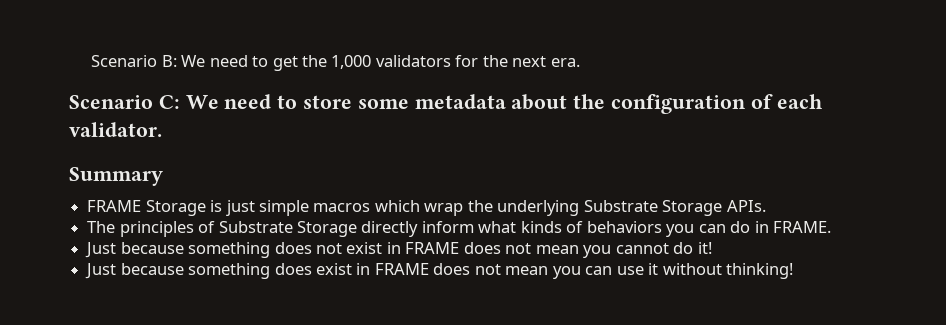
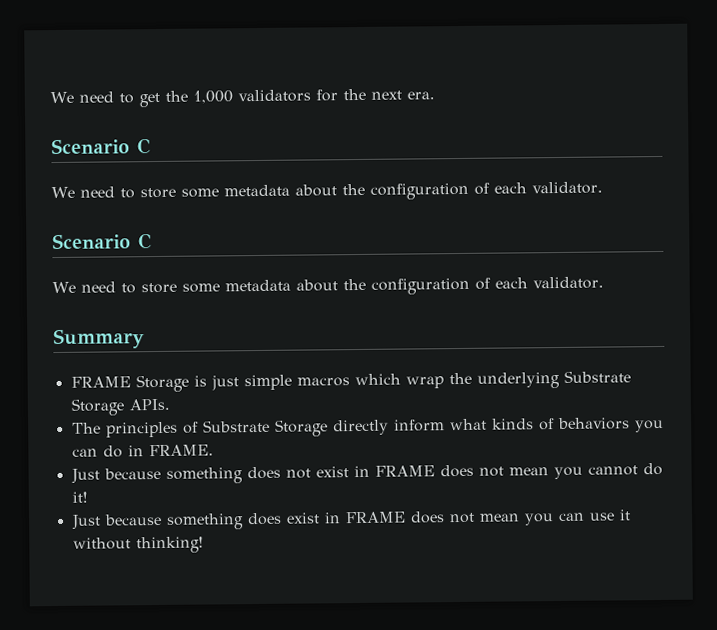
- Scenario B: We need to get the 1,000 validators for the next era.
- Scenario C: We need to store some metadata about the configuration of each validator.
+ We need to get the 1,000 validators for the next era.
+ Scenario C
+ We need to store some metadata about the configuration of each validator.
+ Scenario C
+ We need to store some metadata about the configuration of each validator.

